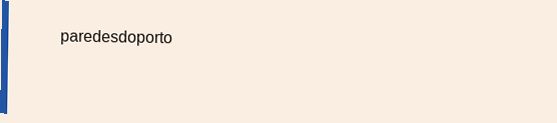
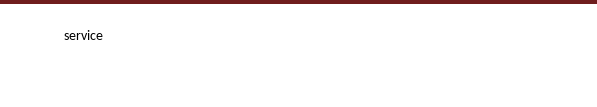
- paredesdoporto
+ service

